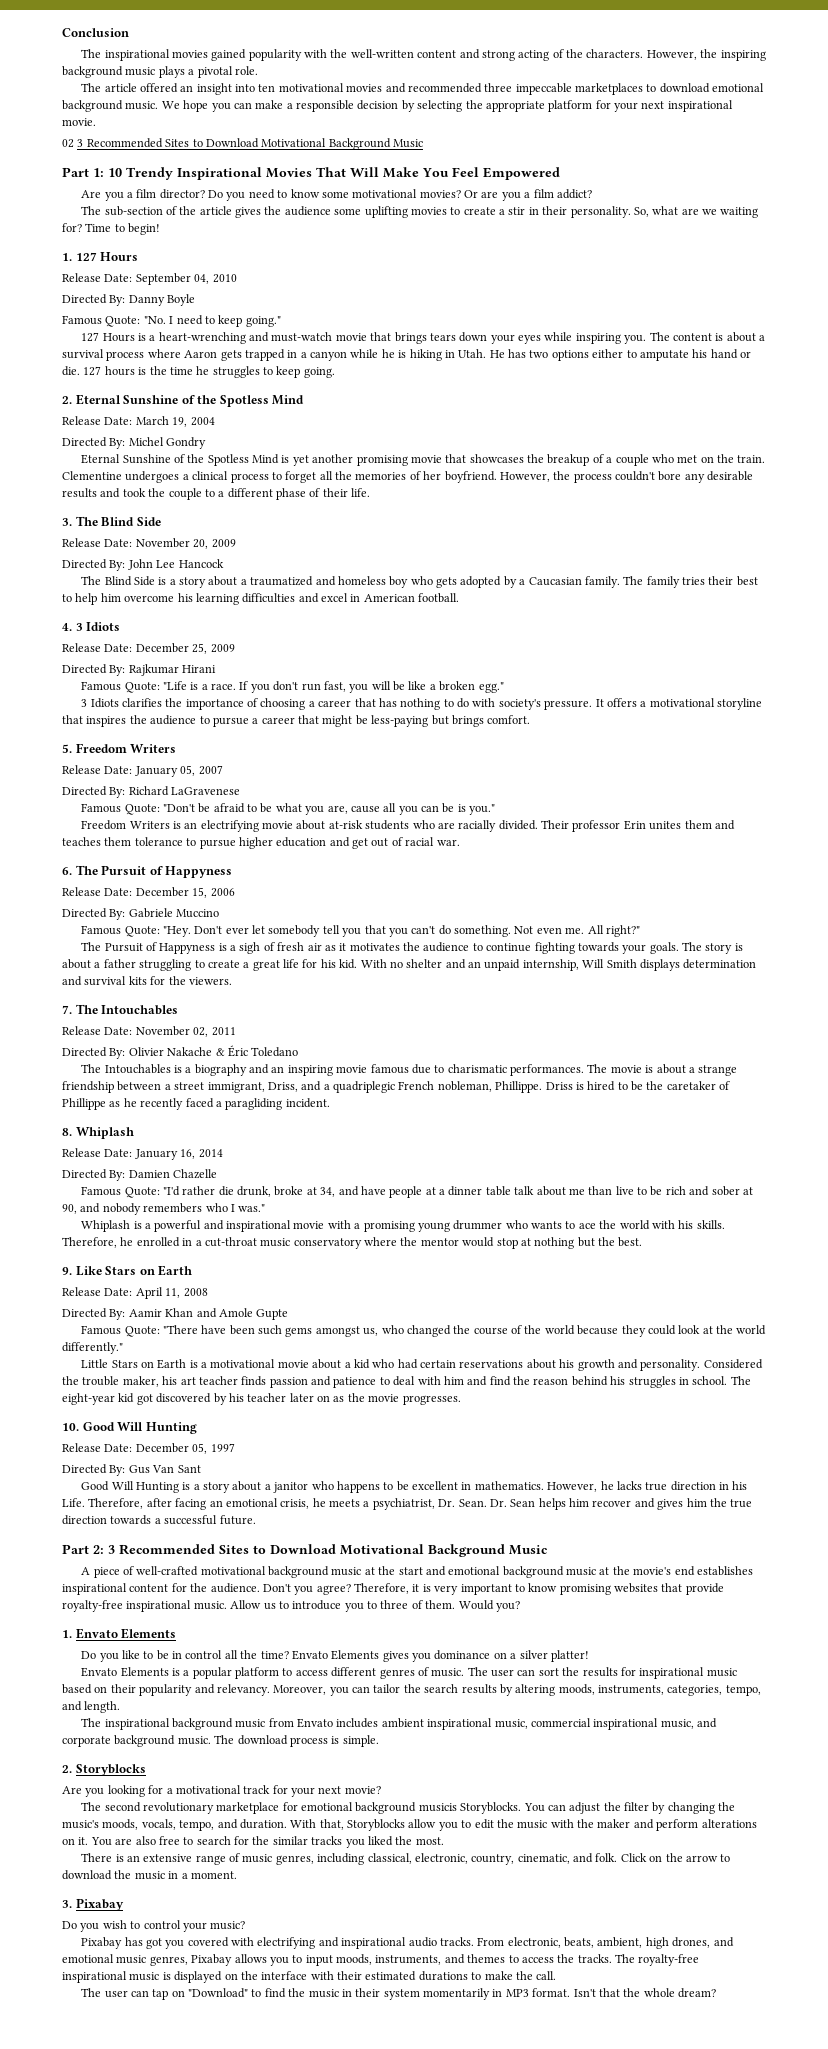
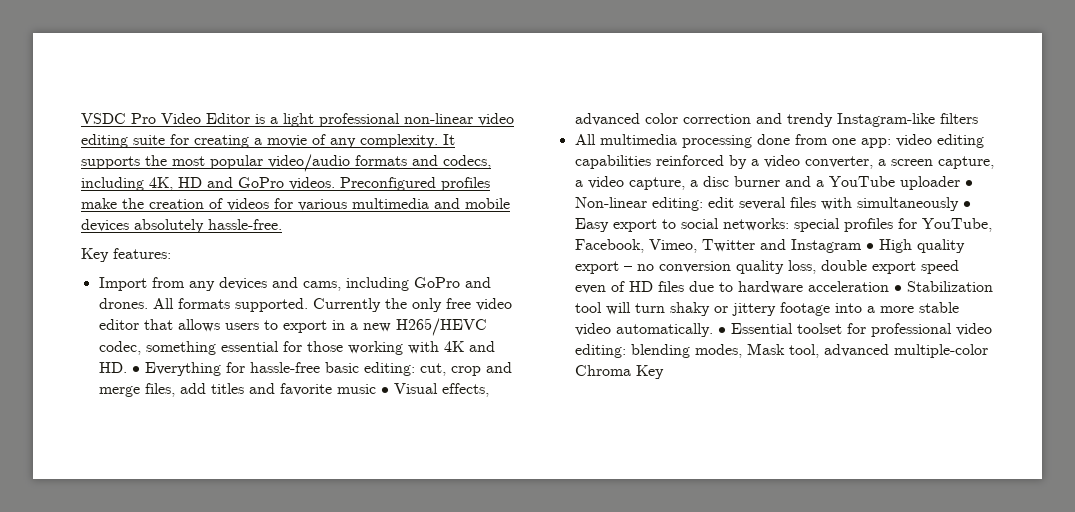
- Conclusion
- The inspirational movies gained popularity with the well-written content and strong acting of the characters. However, the inspiring background music plays a pivotal role.
- The article offered an insight into ten motivational movies and recommended three impeccable marketplaces to download emotional background music. We hope you can make a responsible decision by selecting the appropriate platform for your next inspirational movie.
- 02 3 Recommended Sites to Download Motivational Background Music
- Part 1: 10 Trendy Inspirational Movies That Will Make You Feel Empowered
- Are you a film director? Do you need to know some motivational movies? Or are you a film addict?
- The sub-section of the article gives the audience some uplifting movies to create a stir in their personality. So, what are we waiting for? Time to begin!
- 1. 127 Hours
- Release Date: September 04, 2010
- Directed By: Danny Boyle
- Famous Quote: "No. I need to keep going."
- 127 Hours is a heart-wrenching and must-watch movie that brings tears down your eyes while inspiring you. The content is about a survival process where Aaron gets trapped in a canyon while he is hiking in Utah. He has two options either to amputate his hand or die. 127 hours is the time he struggles to keep going.
- 2. Eternal Sunshine of the Spotless Mind
- Release Date: March 19, 2004
- Directed By: Michel Gondry
- Eternal Sunshine of the Spotless Mind is yet another promising movie that showcases the breakup of a couple who met on the train. Clementine undergoes a clinical process to forget all the memories of her boyfriend. However, the process couldn't bore any desirable results and took the couple to a different phase of their life.
- 3. The Blind Side
- Release Date: November 20, 2009
- Directed By: John Lee Hancock
- The Blind Side is a story about a traumatized and homeless boy who gets adopted by a Caucasian family. The family tries their best to help him overcome his learning difficulties and excel in American football.
- 4. 3 Idiots
- Release Date: December 25, 2009
- Directed By: Rajkumar Hirani
- Famous Quote: "Life is a race. If you don't run fast, you will be like a broken egg."
- 3 Idiots clarifies the importance of choosing a career that has nothing to do with society's pressure. It offers a motivational storyline that inspires the audience to pursue a career that might be less-paying but brings comfort.
- 5. Freedom Writers
- Release Date: January 05, 2007
- Directed By: Richard LaGravenese
- Famous Quote: "Don't be afraid to be what you are, cause all you can be is you."
- Freedom Writers is an electrifying movie about at-risk students who are racially divided. Their professor Erin unites them and teaches them tolerance to pursue higher education and get out of racial war.
- 6. The Pursuit of Happyness
- Release Date: December 15, 2006
- Directed By: Gabriele Muccino
- Famous Quote: "Hey. Don't ever let somebody tell you that you can't do something. Not even me. All right?"
- The Pursuit of Happyness is a sigh of fresh air as it motivates the audience to continue fighting towards your goals. The story is about a father struggling to create a great life for his kid. With no shelter and an unpaid internship, Will Smith displays determination and survival kits for the viewers.
- 7. The Intouchables
- Release Date: November 02, 2011
- Directed By: Olivier Nakache & Éric Toledano
- The Intouchables is a biography and an inspiring movie famous due to charismatic performances. The movie is about a strange friendship between a street immigrant, Driss, and a quadriplegic French nobleman, Phillippe. Driss is hired to be the caretaker of Phillippe as he recently faced a paragliding incident.
- 8. Whiplash
- Release Date: January 16, 2014
- Directed By: Damien Chazelle
- Famous Quote: "I'd rather die drunk, broke at 34, and have people at a dinner table talk about me than live to be rich and sober at 90, and nobody remembers who I was."
- Whiplash is a powerful and inspirational movie with a promising young drummer who wants to ace the world with his skills. Therefore, he enrolled in a cut-throat music conservatory where the mentor would stop at nothing but the best.
- 9. Like Stars on Earth
- Release Date: April 11, 2008
- Directed By: Aamir Khan and Amole Gupte
- Famous Quote: "There have been such gems amongst us, who changed the course of the world because they could look at the world differently."
- Little Stars on Earth is a motivational movie about a kid who had certain reservations about his growth and personality. Considered the trouble maker, his art teacher finds passion and patience to deal with him and find the reason behind his struggles in school. The eight-year kid got discovered by his teacher later on as the movie progresses.
- 10. Good Will Hunting
- Release Date: December 05, 1997
- Directed By: Gus Van Sant
- Good Will Hunting is a story about a janitor who happens to be excellent in mathematics. However, he lacks true direction in his Life. Therefore, after facing an emotional crisis, he meets a psychiatrist, Dr. Sean. Dr. Sean helps him recover and gives him the true direction towards a successful future.
- Part 2: 3 Recommended Sites to Download Motivational Background Music
- A piece of well-crafted motivational background music at the start and emotional background music at the movie's end establishes inspirational content for the audience. Don't you agree? Therefore, it is very important to know promising websites that provide royalty-free inspirational music. Allow us to introduce you to three of them. Would you?
- 1. Envato Elements
- Do you like to be in control all the time? Envato Elements gives you dominance on a silver platter!
- Envato Elements is a popular platform to access different genres of music. The user can sort the results for inspirational music based on their popularity and relevancy. Moreover, you can tailor the search results by altering moods, instruments, categories, tempo, and length.
- The inspirational background music from Envato includes ambient inspirational music, commercial inspirational music, and corporate background music. The download process is simple.
- 2. Storyblocks
- Are you looking for a motivational track for your next movie?
- The second revolutionary marketplace for emotional background musicis Storyblocks. You can adjust the filter by changing the music's moods, vocals, tempo, and duration. With that, Storyblocks allow you to edit the music with the maker and perform alterations on it. You are also free to search for the similar tracks you liked the most.
- There is an extensive range of music genres, including classical, electronic, country, cinematic, and folk. Click on the arrow to download the music in a moment.
- 3. Pixabay
- Do you wish to control your music?
- Pixabay has got you covered with electrifying and inspirational audio tracks. From electronic, beats, ambient, high drones, and emotional music genres, Pixabay allows you to input moods, instruments, and themes to access the tracks. The royalty-free inspirational music is displayed on the interface with their estimated durations to make the call.
- The user can tap on "Download" to find the music in their system momentarily in MP3 format. Isn't that the whole dream?
+ VSDC Pro Video Editor is a light professional non-linear video editing suite for creating a movie of any complexity. It supports the most popular video/audio formats and codecs, including 4K, HD and GoPro videos. Preconfigured profiles make the creation of videos for various multimedia and mobile devices absolutely hassle-free.
+ Key features:
+ Import from any devices and cams, including GoPro and drones. All formats supported. Сurrently the only free video editor that allows users to export in a new H265/HEVC codec, something essential for those working with 4K and HD. • Everything for hassle-free basic editing: cut, crop and merge files, add titles and favorite music • Visual effects, advanced color correction and trendy Instagram-like filters
+ All multimedia processing done from one app: video editing capabilities reinforced by a video converter, a screen capture, a video capture, a disc burner and a YouTube uploader • Non-linear editing: edit several files with simultaneously • Easy export to social networks: special profiles for YouTube, Facebook, Vimeo, Twitter and Instagram • High quality export – no conversion quality loss, double export speed even of HD files due to hardware acceleration • Stabilization tool will turn shaky or jittery footage into a more stable video automatically. • Essential toolset for professional video editing: blending modes, Mask tool, advanced multiple-color Chroma Key

